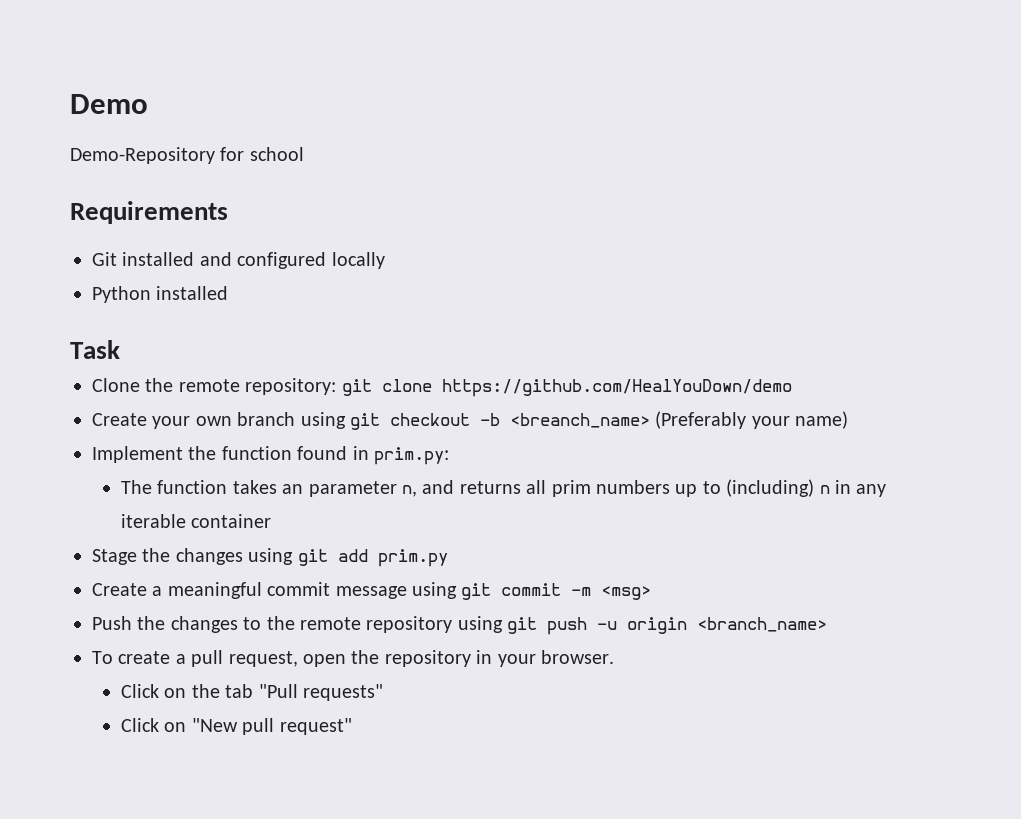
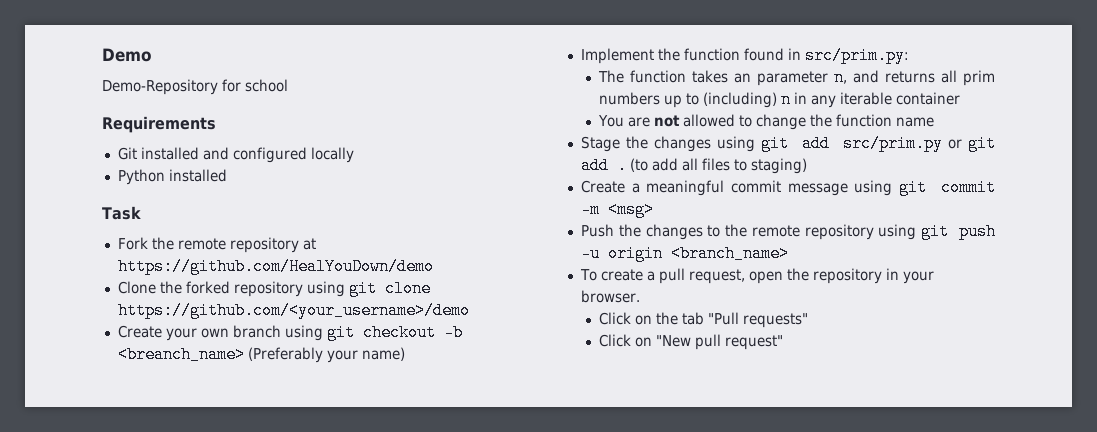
+ Fork the remote repository at https://github.com/HealYouDown/demo
- Clone the remote repository: git clone https://github.com/HealYouDown/demo
+ Clone the forked repository using git clone https://github.com/<your_username>/demo
- Implement the function found in prim.py:
+ Implement the function found in src/prim.py:
+ You are not allowed to change the function name
- Stage the changes using git add prim.py
+ Stage the changes using git add src/prim.py or git add . (to add all files to staging)

